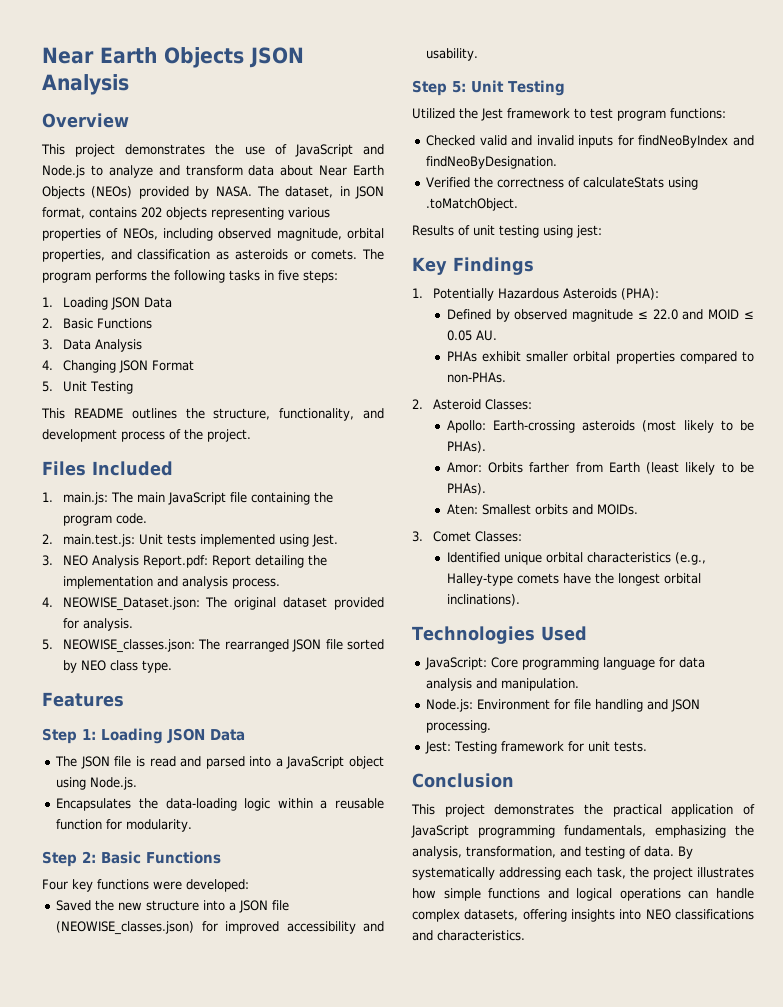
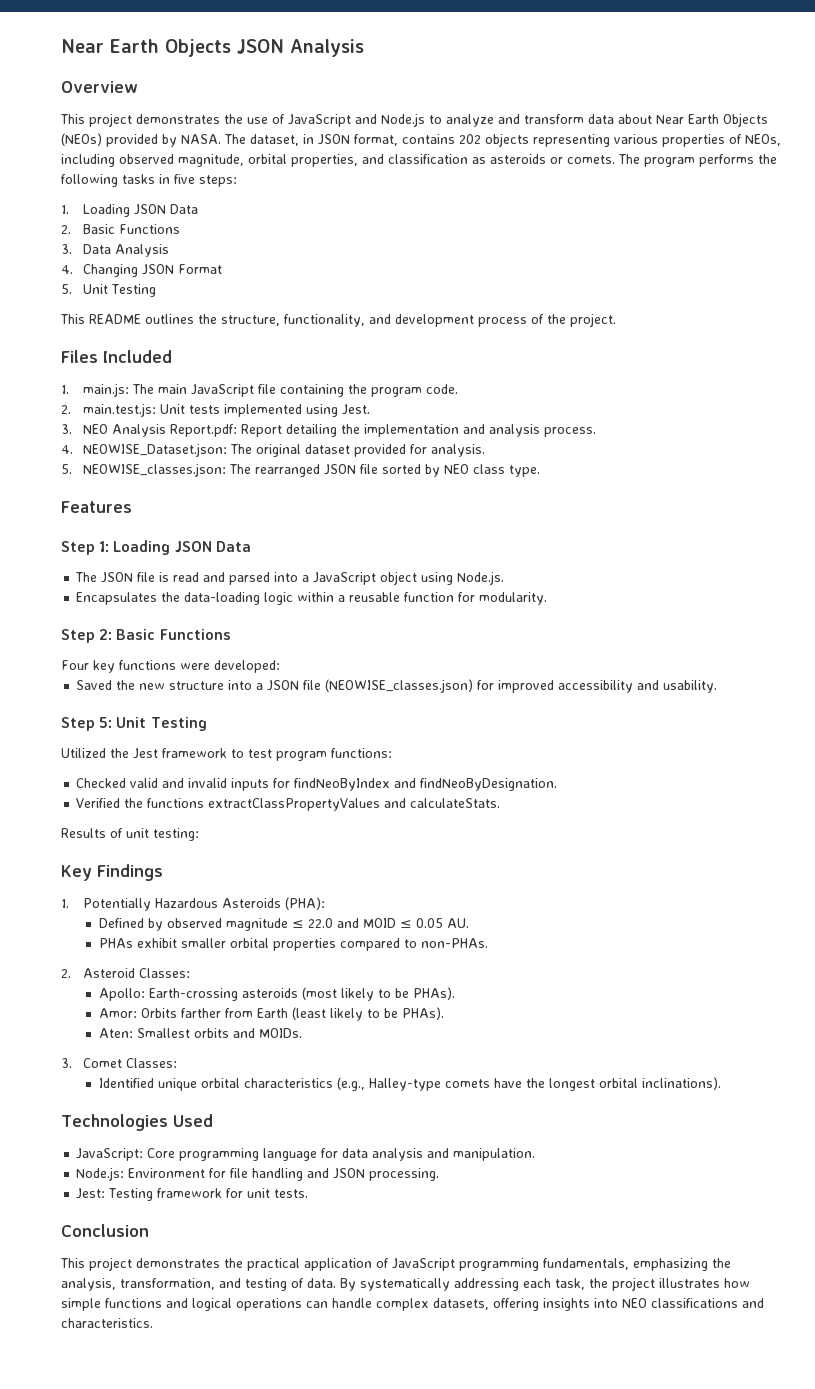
- Verified the correctness of calculateStats using .toMatchObject.
+ Verified the functions extractClassPropertyValues and calculateStats.
- Results of unit testing using jest:
+ Results of unit testing:

